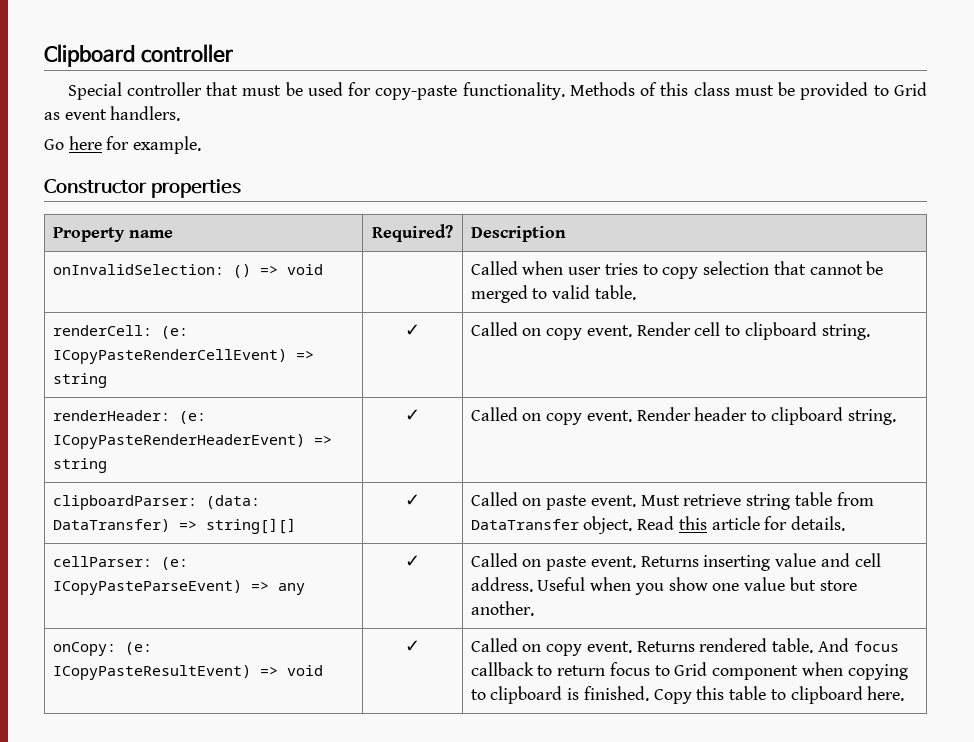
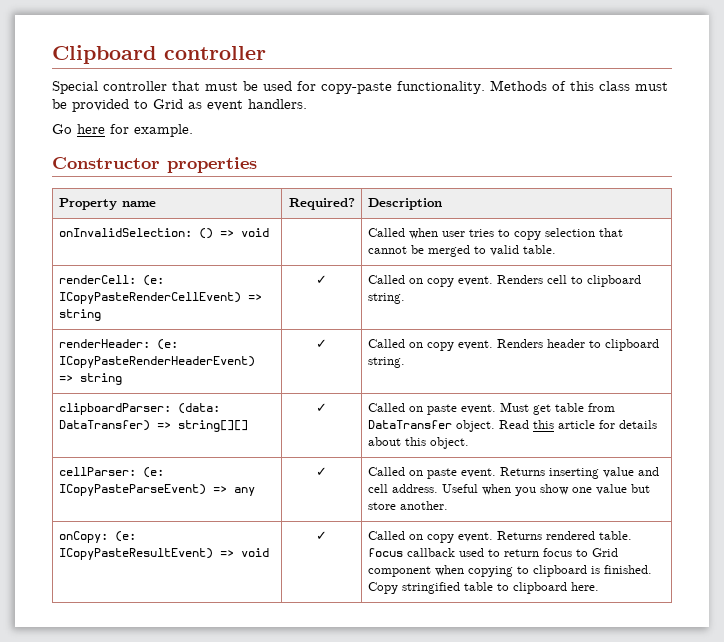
- renderCell: (e: ICopyPasteRenderCellEvent) => string | ✓ | Called on copy event. Render cell to clipboard string.
+ renderCell: (e: ICopyPasteRenderCellEvent) => string | ✓ | Called on copy event. Renders cell to clipboard string.
- renderHeader: (e: ICopyPasteRenderHeaderEvent) => string | ✓ | Called on copy event. Render header to clipboard string.
+ renderHeader: (e: ICopyPasteRenderHeaderEvent) => string | ✓ | Called on copy event. Renders header to clipboard string.
- clipboardParser: (data: DataTransfer) => string[][] | ✓ | Called on paste event. Must retrieve string table from DataTransfer object. Read this article for details.
+ clipboardParser: (data: DataTransfer) => string[][] | ✓ | Called on paste event. Must get table from DataTransfer object. Read this article for details about this object.
- onCopy: (e: ICopyPasteResultEvent) => void | ✓ | Called on copy event. Returns rendered table. And focus callback to return focus to Grid component when copying to clipboard is finished. Copy this table to clipboard here.
+ onCopy: (e: ICopyPasteResultEvent) => void | ✓ | Called on copy event. Returns rendered table. focus callback used to return focus to Grid component when copying to clipboard is finished. Copy stringified table to clipboard here.

